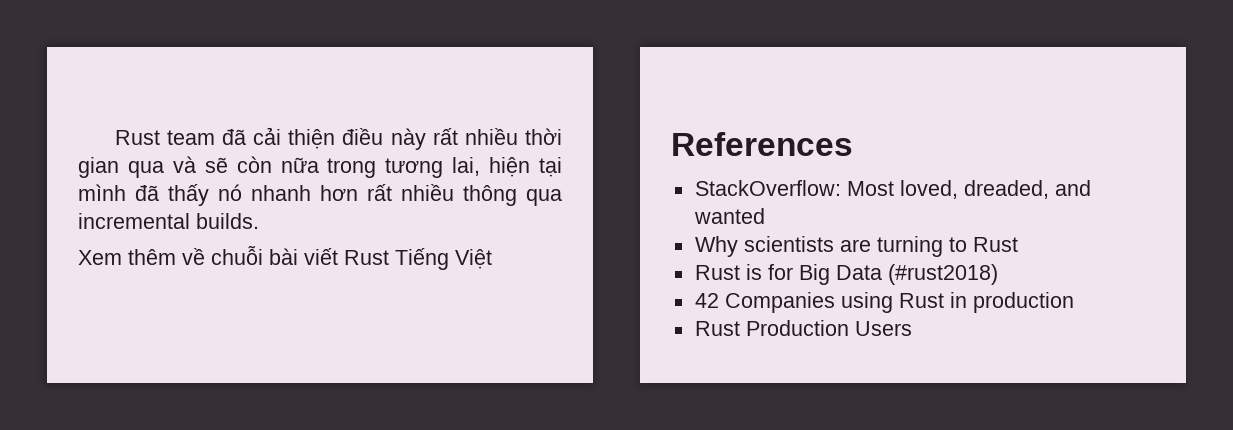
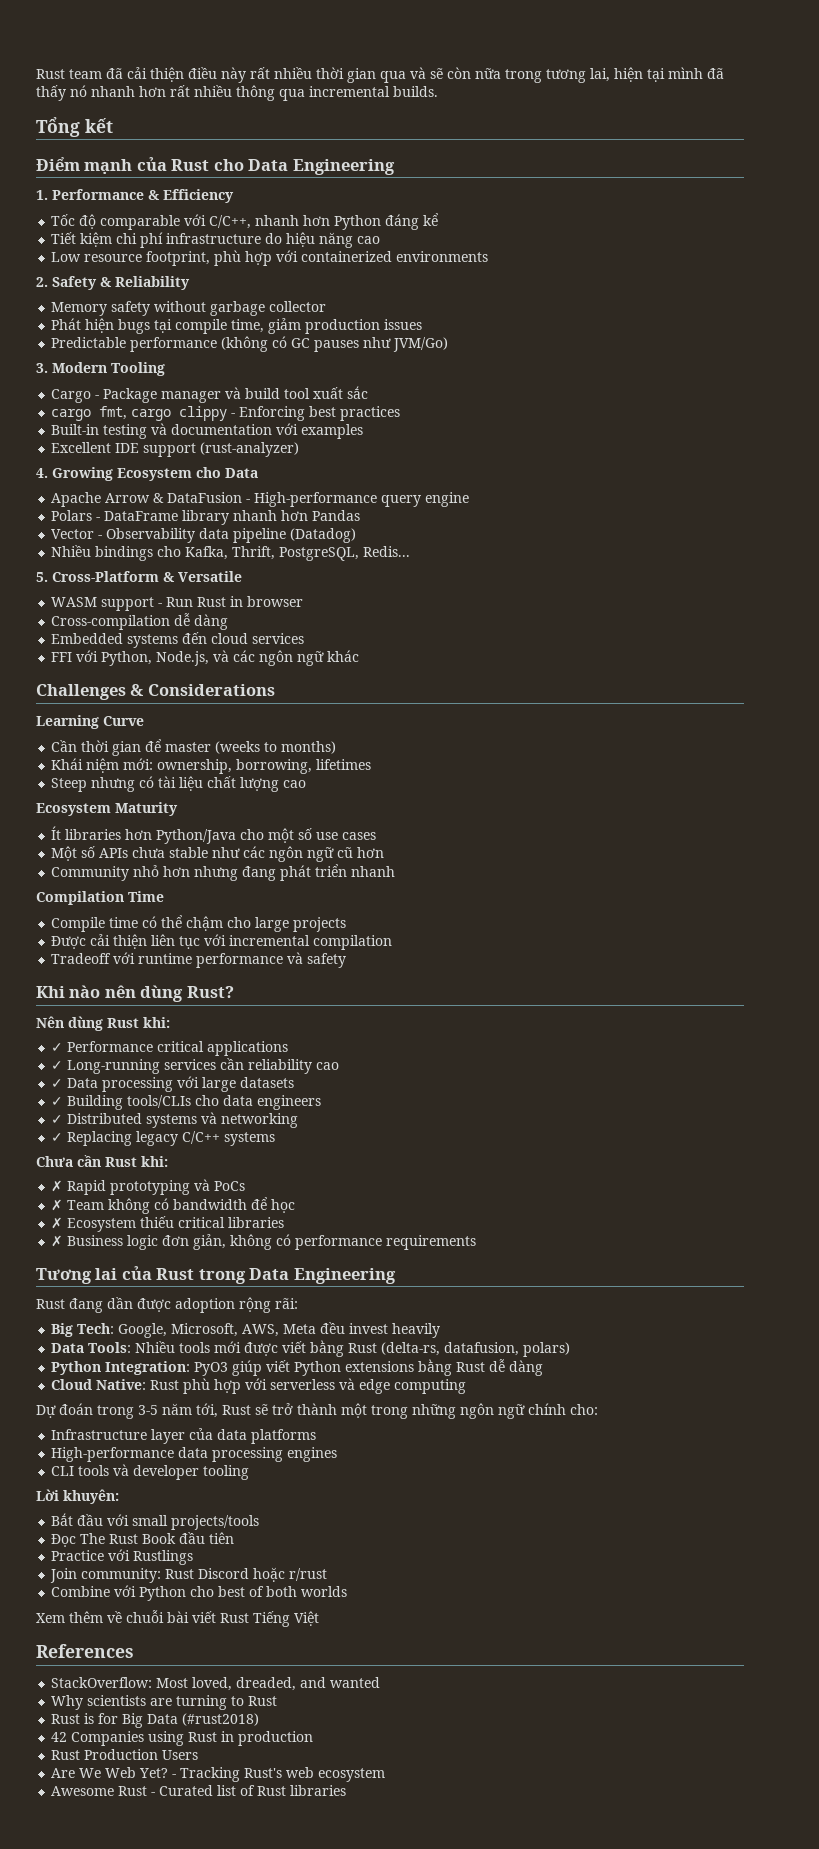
+ Tổng kết
+ Điểm mạnh của Rust cho Data Engineering
+ 1. Performance & Efficiency
+ Tốc độ comparable với C/C++, nhanh hơn Python đáng kể
+ Tiết kiệm chi phí infrastructure do hiệu năng cao
+ Low resource footprint, phù hợp với containerized environments
+ 2. Safety & Reliability
+ Memory safety without garbage collector
+ Phát hiện bugs tại compile time, giảm production issues
+ Predictable performance (không có GC pauses như JVM/Go)
+ 3. Modern Tooling
+ Cargo - Package manager và build tool xuất sắc
+ cargo fmt, cargo clippy - Enforcing best practices
+ Built-in testing và documentation với examples
+ Excellent IDE support (rust-analyzer)
+ 4. Growing Ecosystem cho Data
+ Apache Arrow & DataFusion - High-performance query engine
+ Polars - DataFrame library nhanh hơn Pandas
+ Vector - Observability data pipeline (Datadog)
+ Nhiều bindings cho Kafka, Thrift, PostgreSQL, Redis...
+ 5. Cross-Platform & Versatile
+ WASM support - Run Rust in browser
+ Cross-compilation dễ dàng
+ Embedded systems đến cloud services
+ FFI với Python, Node.js, và các ngôn ngữ khác
+ Challenges & Considerations
+ Learning Curve
+ Cần thời gian để master (weeks to months)
+ Khái niệm mới: ownership, borrowing, lifetimes
+ Steep nhưng có tài liệu chất lượng cao
+ Ecosystem Maturity
+ Ít libraries hơn Python/Java cho một số use cases
+ Một số APIs chưa stable như các ngôn ngữ cũ hơn
+ Community nhỏ hơn nhưng đang phát triển nhanh
+ Compilation Time
+ Compile time có thể chậm cho large projects
+ Được cải thiện liên tục với incremental compilation
+ Tradeoff với runtime performance và safety
+ Khi nào nên dùng Rust?
+ Nên dùng Rust khi:
+ ✓ Performance critical applications
+ ✓ Long-running services cần reliability cao
+ ✓ Data processing với large datasets
+ ✓ Building tools/CLIs cho data engineers
+ ✓ Distributed systems và networking
+ ✓ Replacing legacy C/C++ systems
+ Chưa cần Rust khi:
+ ✗ Rapid prototyping và PoCs
+ ✗ Team không có bandwidth để học
+ ✗ Ecosystem thiếu critical libraries
+ ✗ Business logic đơn giản, không có performance requirements
+ Tương lai của Rust trong Data Engineering
+ Rust đang dần được adoption rộng rãi:
+ Big Tech: Google, Microsoft, AWS, Meta đều invest heavily
+ Data Tools: Nhiều tools mới được viết bằng Rust (delta-rs, datafusion, polars)
+ Python Integration: PyO3 giúp viết Python extensions bằng Rust dễ dàng
+ Cloud Native: Rust phù hợp với serverless và edge computing
+ Dự đoán trong 3-5 năm tới, Rust sẽ trở thành một trong những ngôn ngữ chính cho:
+ Infrastructure layer của data platforms
+ High-performance data processing engines
+ CLI tools và developer tooling
+ Lời khuyên:
+ Bắt đầu với small projects/tools
+ Đọc The Rust Book đầu tiên
+ Practice với Rustlings
+ Join community: Rust Discord hoặc r/rust
+ Combine với Python cho best of both worlds
+ Are We Web Yet? - Tracking Rust's web ecosystem
+ Awesome Rust - Curated list of Rust libraries

